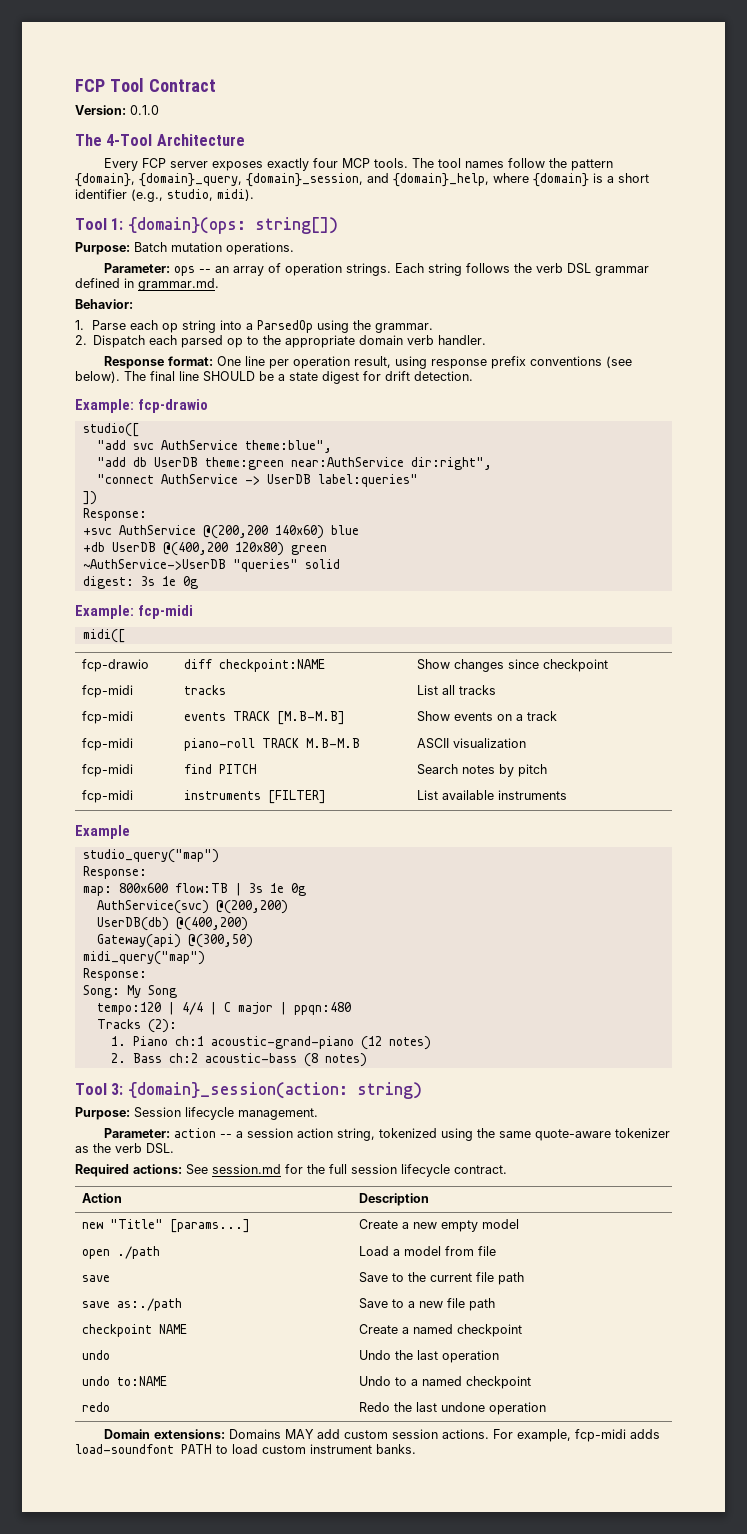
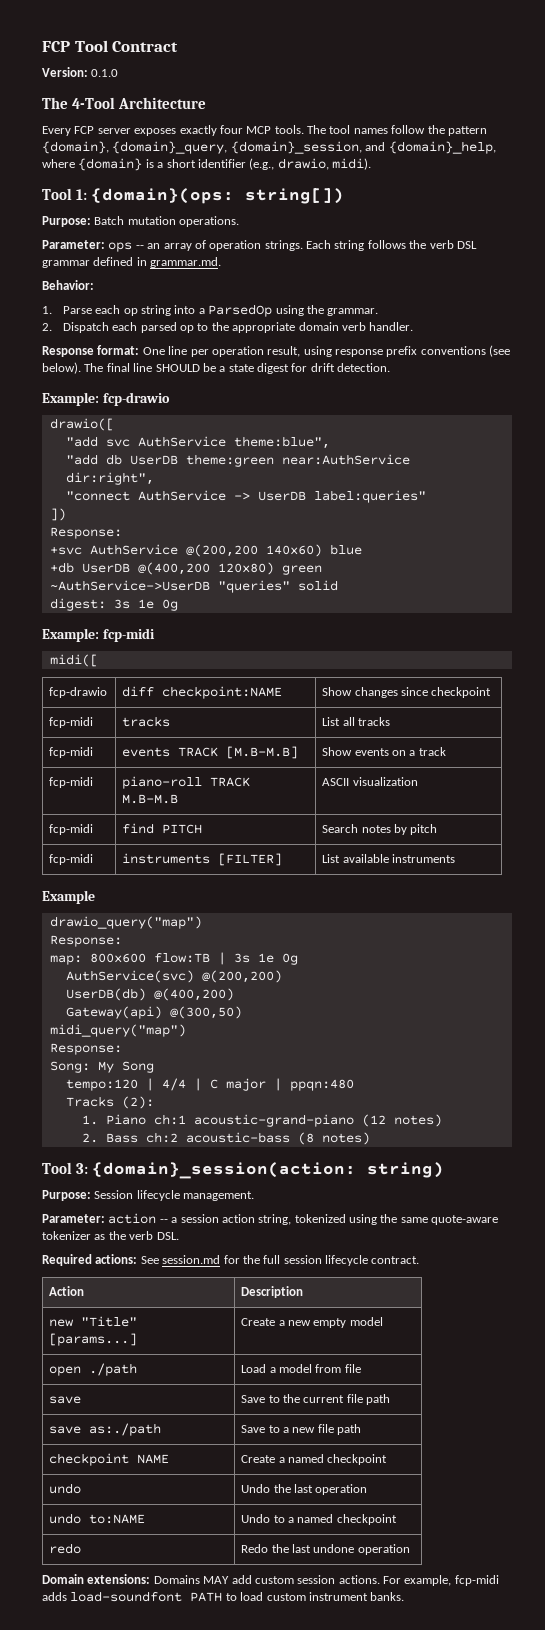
- The tool names follow the pattern {domain}, {domain}_query, {domain}_session, and {domain}_help, where {domain} is a short identifier (e.g., studio, midi).
+ The tool names follow the pattern {domain}, {domain}_query, {domain}_session, and {domain}_help, where {domain} is a short identifier (e.g., drawio, midi).
- studio([
+ drawio([
- studio_query("map")
+ drawio_query("map")

